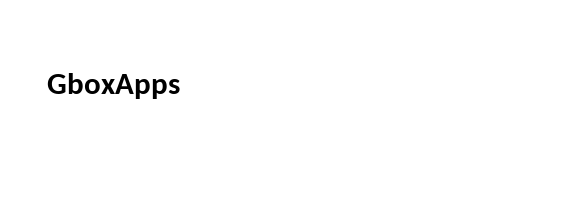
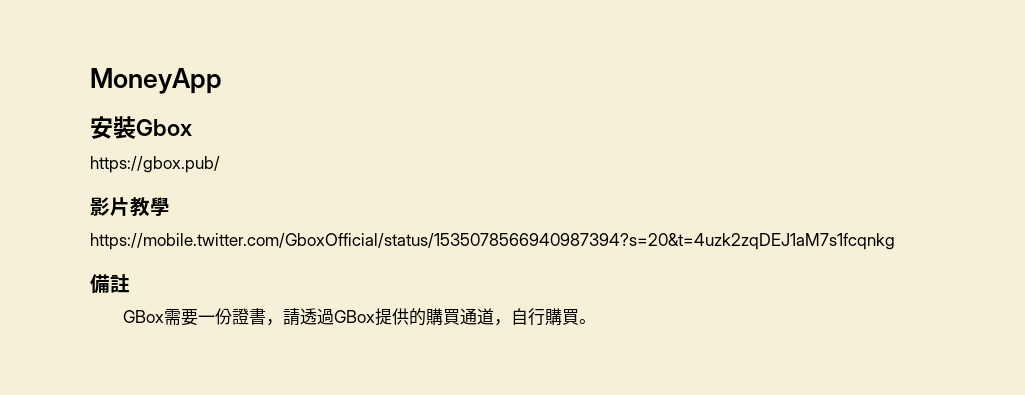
- GboxApps
+ MoneyApp
+ 安裝Gbox
+ https://gbox.pub/
+ 影片教學
+ https://mobile.twitter.com/GboxOfficial/status/1535078566940987394?s=20&t=4uzk2zqDEJ1aM7s1fcqnkg
+ 備註
+ GBox需要一份證書，請透過GBox提供的購買通道，自行購買。

